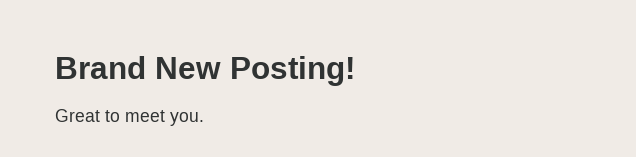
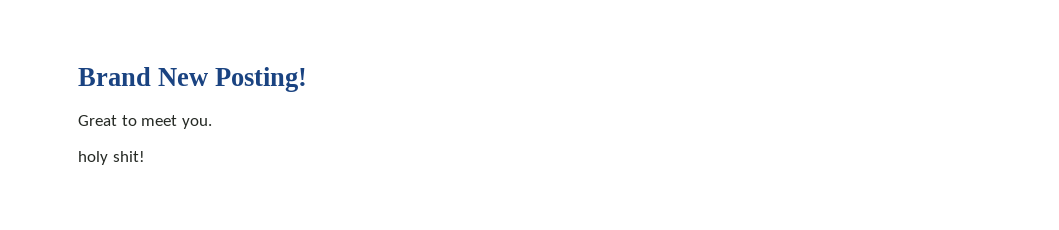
+ holy shit!

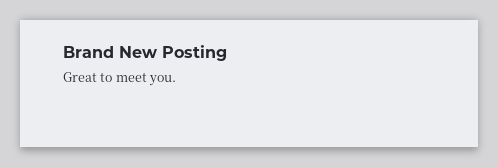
- Brand New Posting!
+ Brand New Posting
- holy shit!

